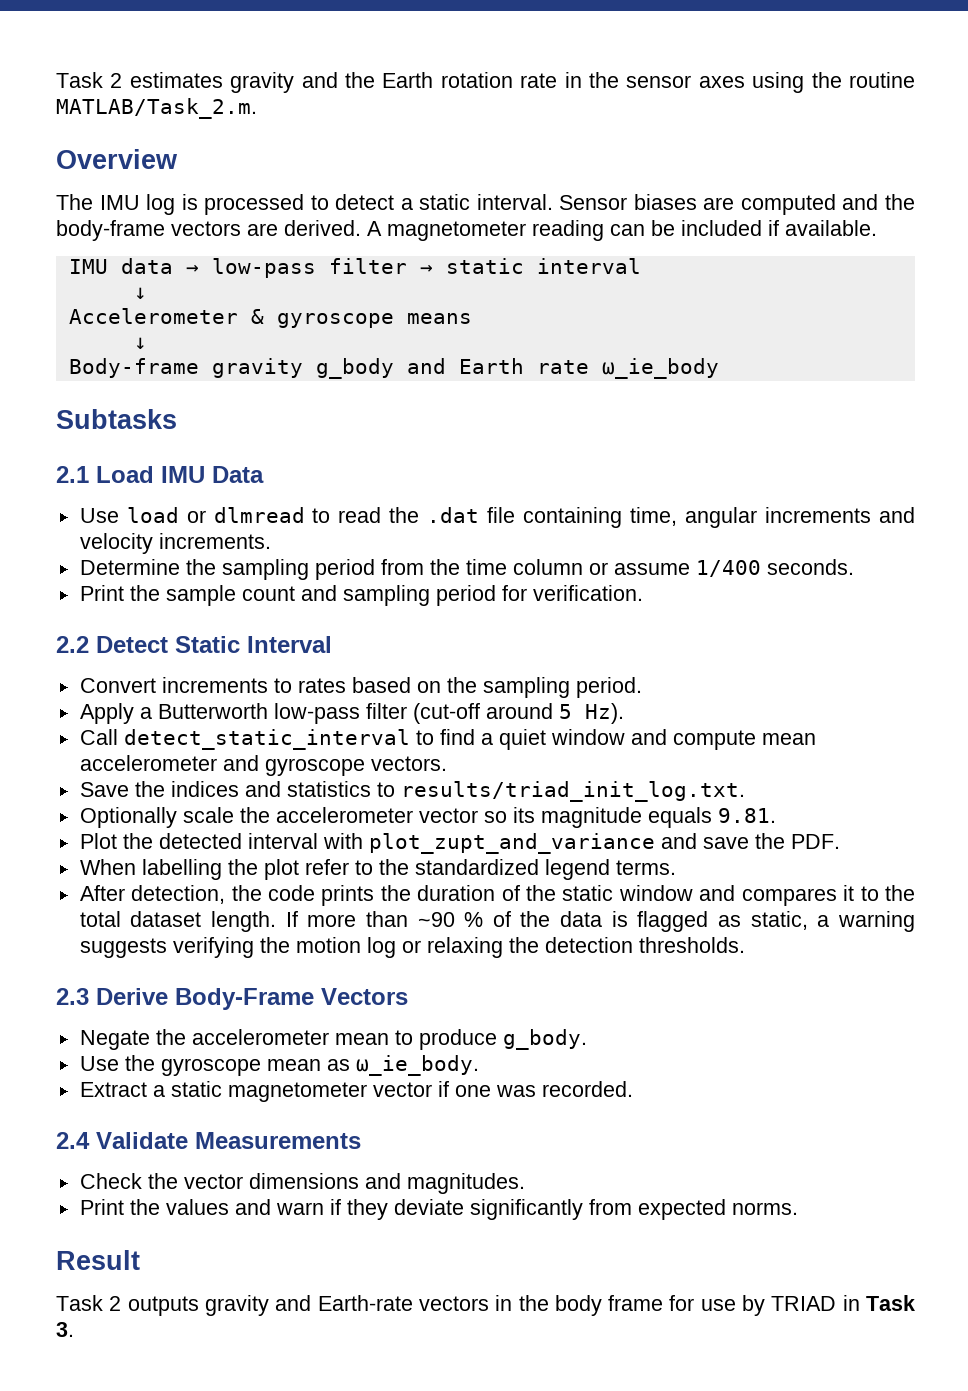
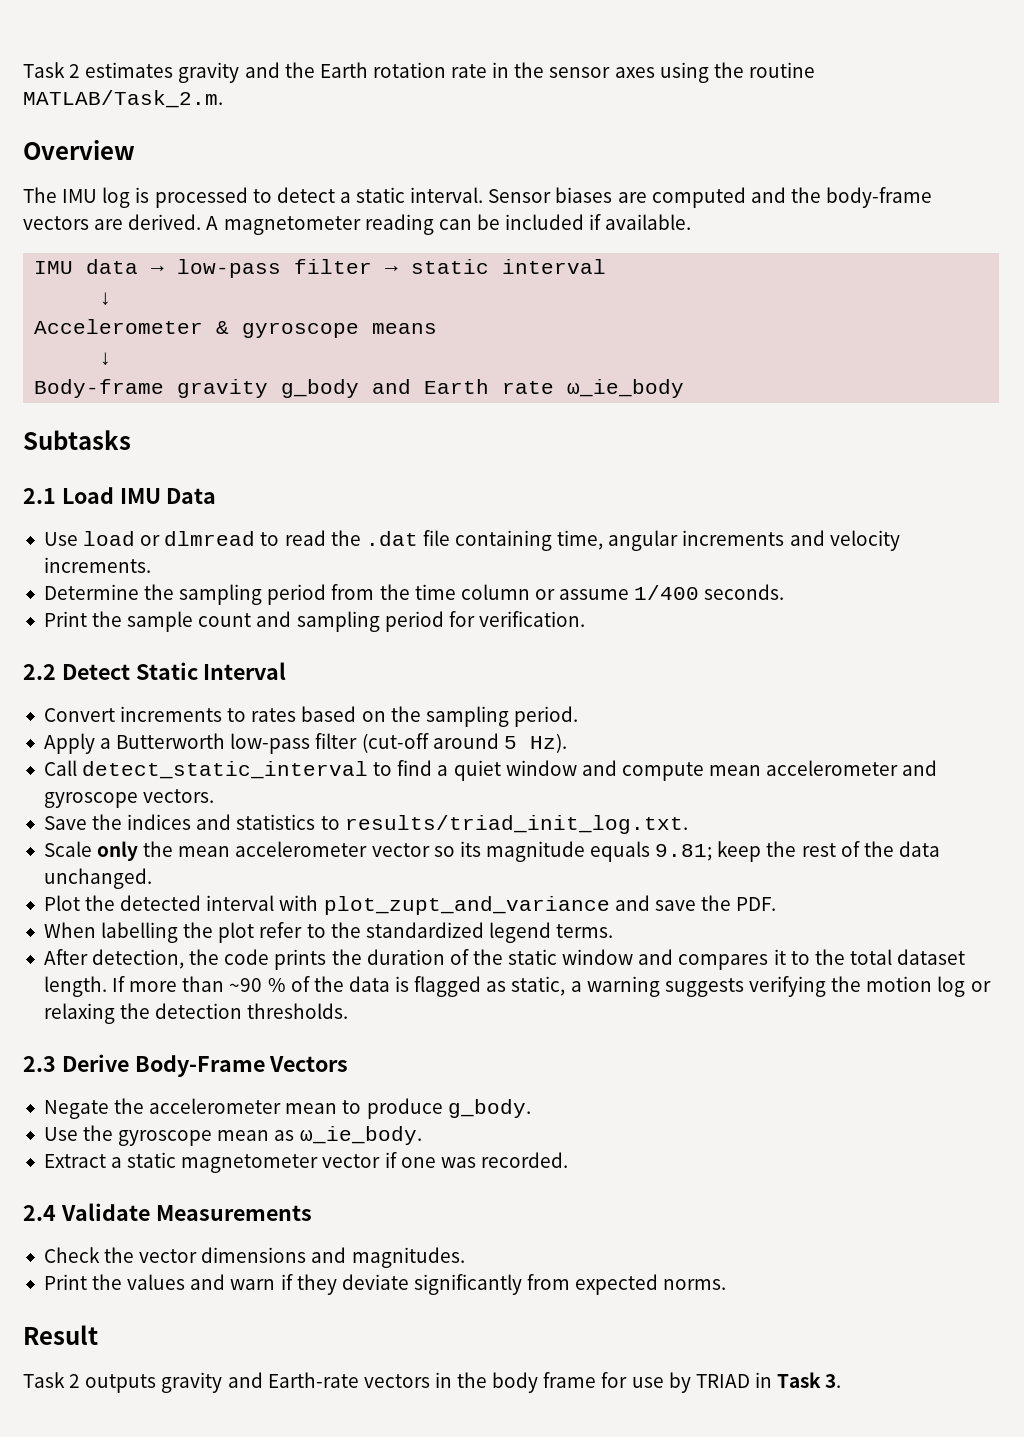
- Optionally scale the accelerometer vector so its magnitude equals 9.81.
+ Scale only the mean accelerometer vector so its magnitude equals 9.81; keep the rest of the data unchanged.

